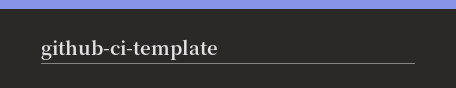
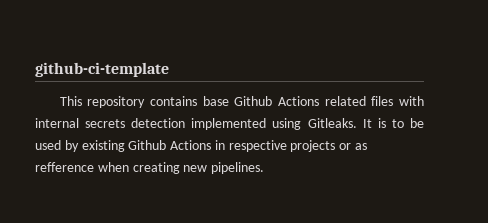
+ This repository contains base Github Actions related files with internal secrets detection implemented using Gitleaks. It is to be used by existing Github Actions in respective projects or as refference when creating new pipelines.

